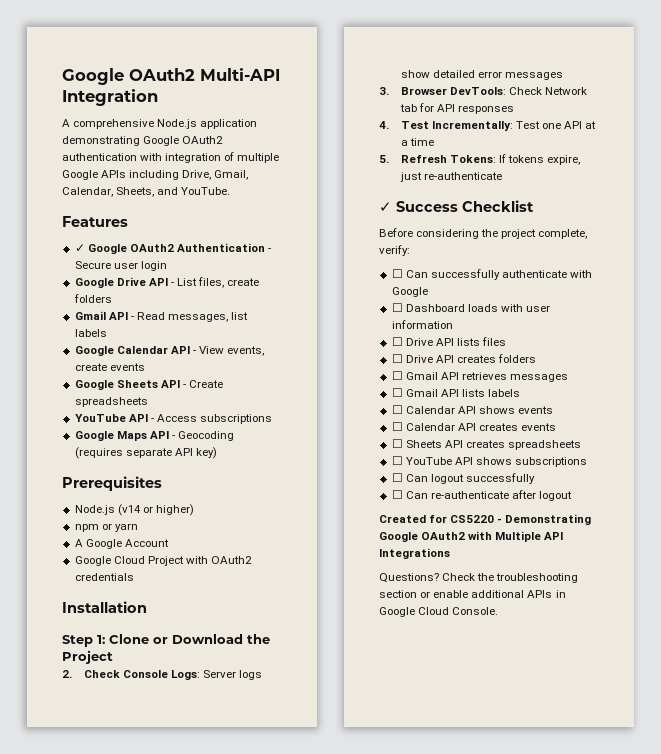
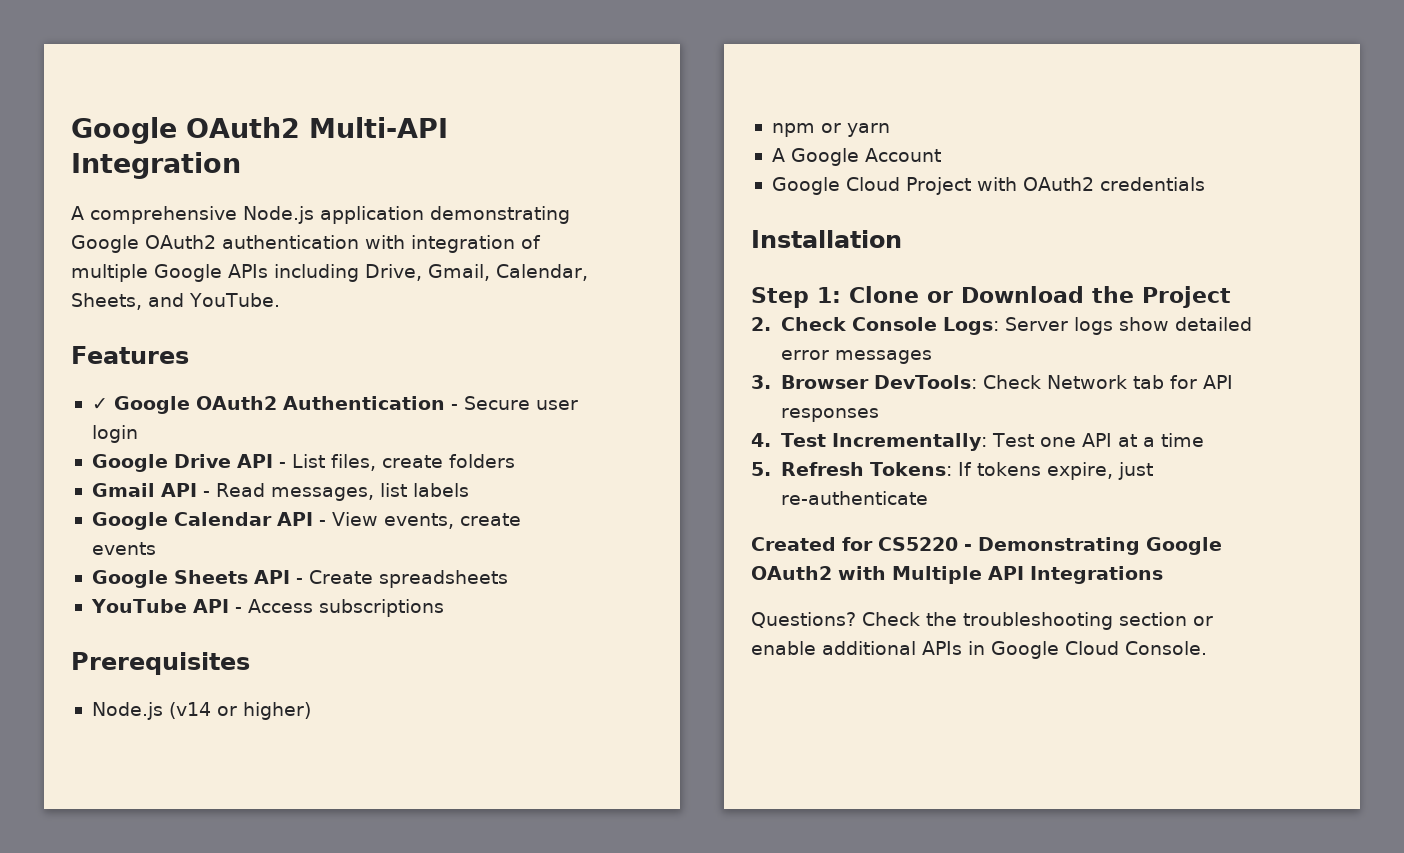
- Google Maps API - Geocoding (requires separate API key)
- ✓ Success Checklist
- Before considering the project complete, verify:
- ☐ Can successfully authenticate with Google
- ☐ Dashboard loads with user information
- ☐ Drive API lists files
- ☐ Drive API creates folders
- ☐ Gmail API retrieves messages
- ☐ Gmail API lists labels
- ☐ Calendar API shows events
- ☐ Calendar API creates events
- ☐ Sheets API creates spreadsheets
- ☐ YouTube API shows subscriptions
- ☐ Can logout successfully
- ☐ Can re-authenticate after logout

